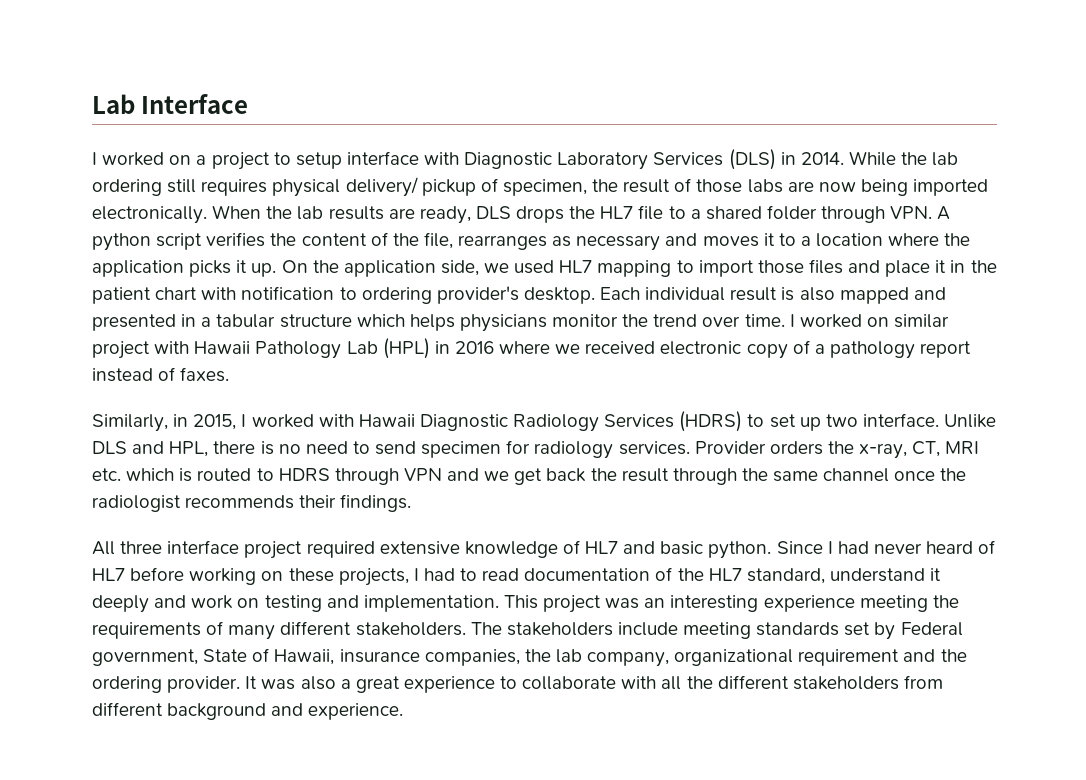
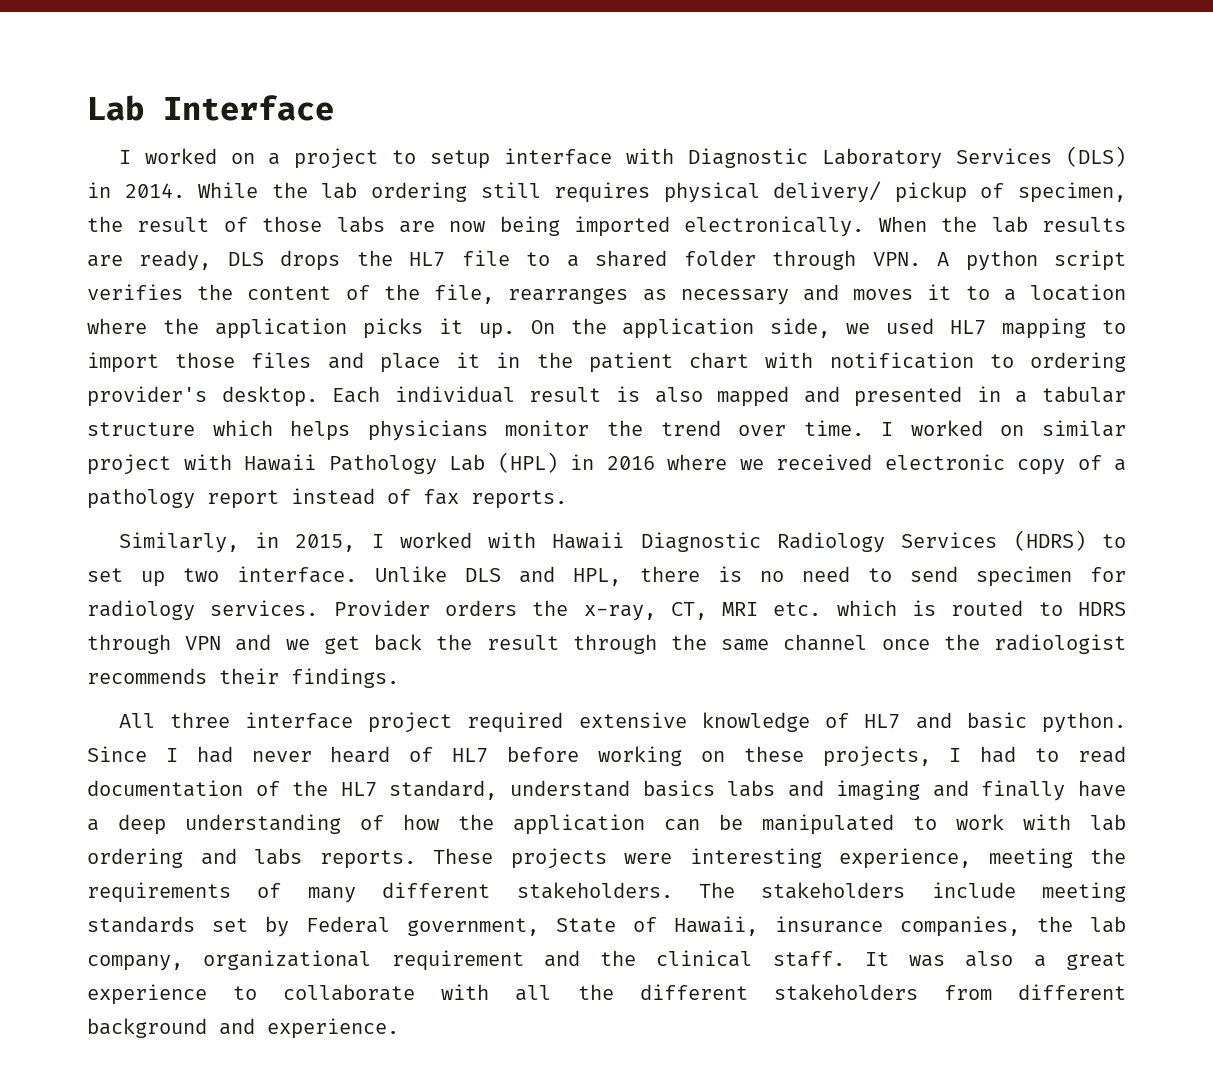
- I worked on similar project with Hawaii Pathology Lab (HPL) in 2016 where we received electronic copy of a pathology report instead of faxes.
+ I worked on similar project with Hawaii Pathology Lab (HPL) in 2016 where we received electronic copy of a pathology report instead of fax reports.
- Since I had never heard of HL7 before working on these projects, I had to read documentation of the HL7 standard, understand it deeply and work on testing and implementation. This project was an interesting experience meeting the requirements of many different stakeholders.
+ Since I had never heard of HL7 before working on these projects, I had to read documentation of the HL7 standard, understand basics labs and imaging and finally have a deep understanding of how the application can be manipulated to work with lab ordering and labs reports. These projects were interesting experience, meeting the requirements of many different stakeholders.
- The stakeholders include meeting standards set by Federal government, State of Hawaii, insurance companies, the lab company, organizational requirement and the ordering provider.
+ The stakeholders include meeting standards set by Federal government, State of Hawaii, insurance companies, the lab company, organizational requirement and the clinical staff.

